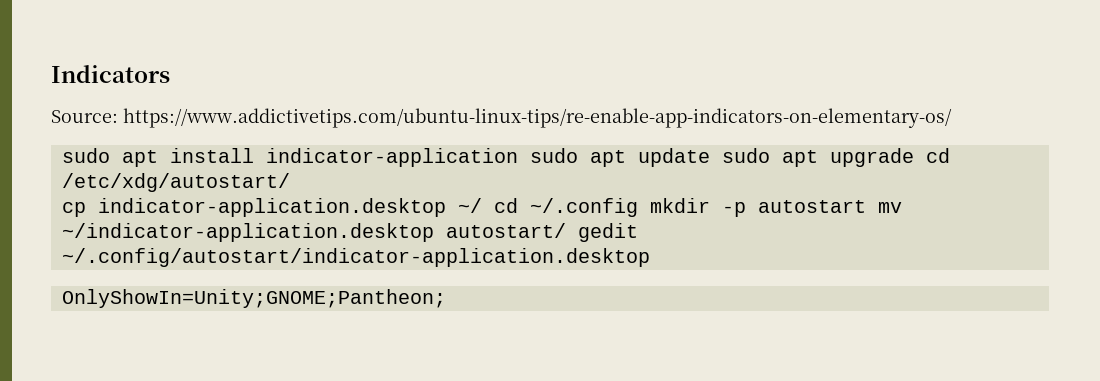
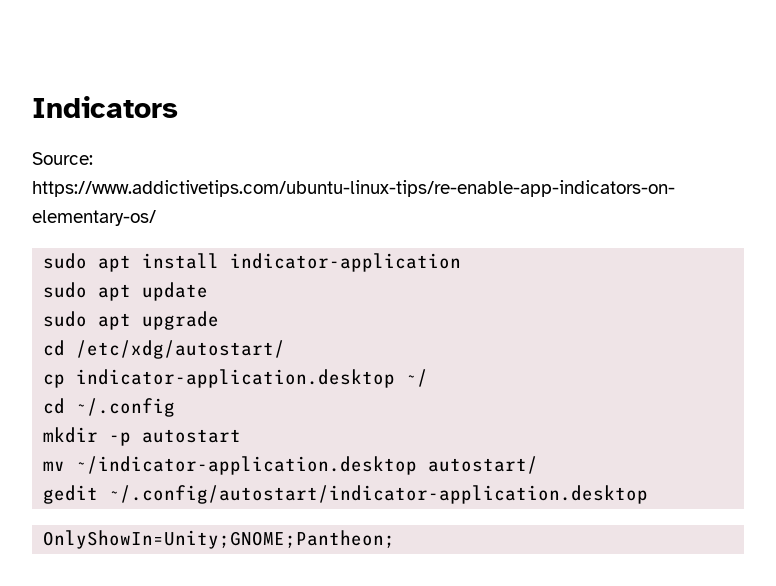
- sudo apt install indicator-application sudo apt update sudo apt upgrade cd /etc/xdg/autostart/
+ sudo apt install indicator-application
+ sudo apt update
+ sudo apt upgrade
+ cd /etc/xdg/autostart/
- cp indicator-application.desktop ~/ cd ~/.config mkdir -p autostart mv ~/indicator-application.desktop autostart/ gedit ~/.config/autostart/indicator-application.desktop
+ cp indicator-application.desktop ~/
+ cd ~/.config
+ mkdir -p autostart
+ mv ~/indicator-application.desktop autostart/
+ gedit ~/.config/autostart/indicator-application.desktop

